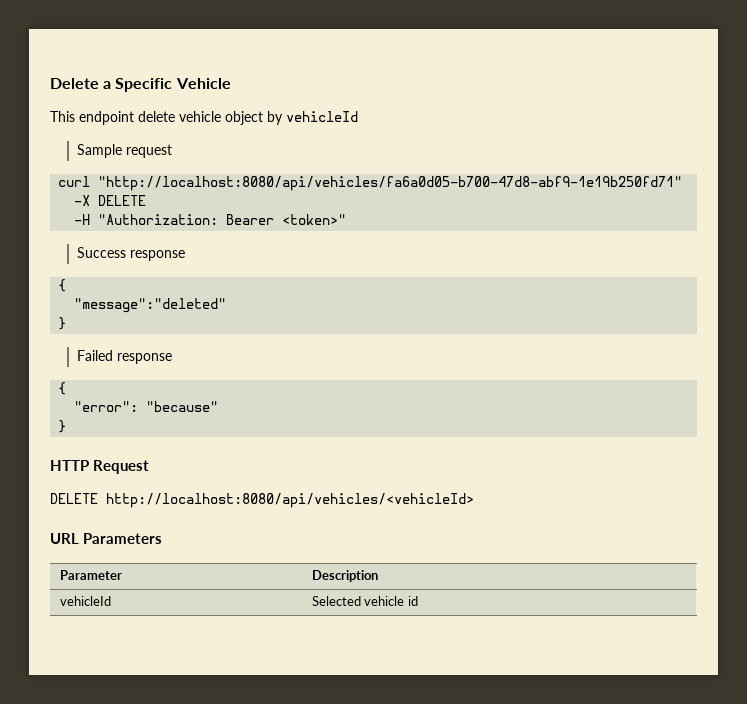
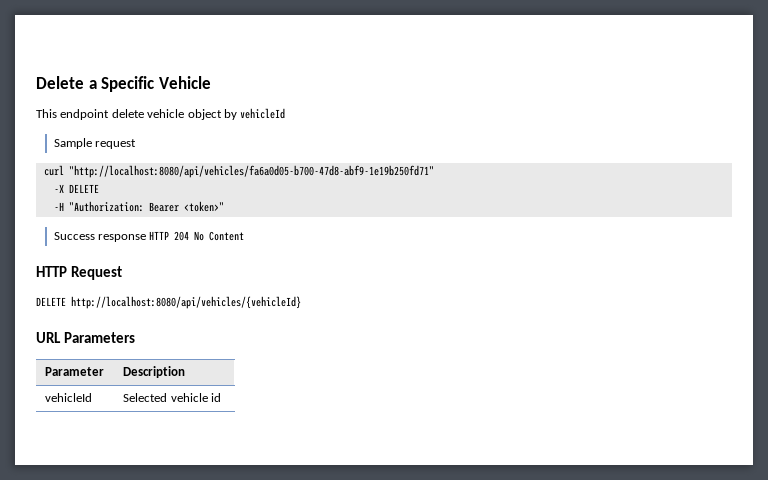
- Success response
- {
- "message":"deleted"
- }
- Failed response
- {
- "error": "because"
- }
+ Success response HTTP 204 No Content
- DELETE http://localhost:8080/api/vehicles/<vehicleId>
+ DELETE http://localhost:8080/api/vehicles/{vehicleId}

